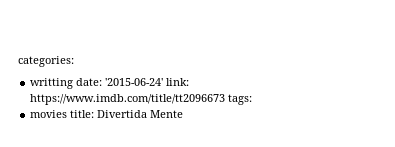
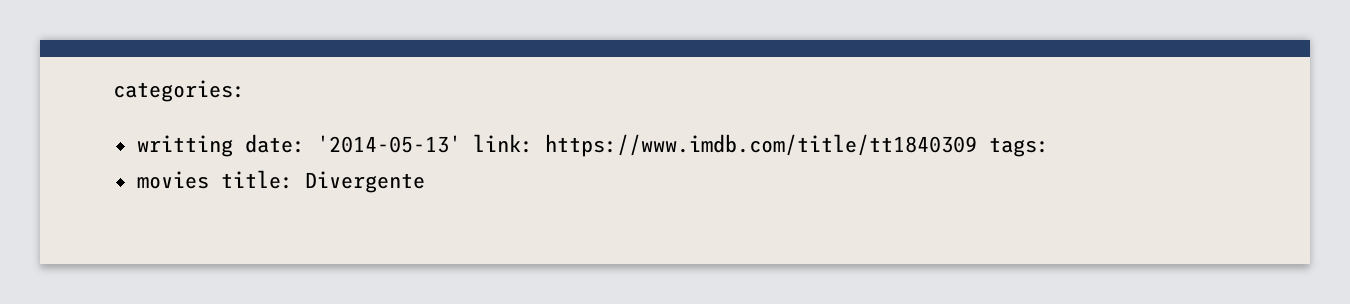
- writting date: '2015-06-24' link: https://www.imdb.com/title/tt2096673 tags:
+ writting date: '2014-05-13' link: https://www.imdb.com/title/tt1840309 tags:
- movies title: Divertida Mente
+ movies title: Divergente

